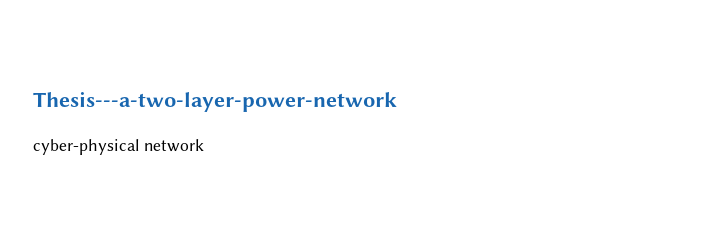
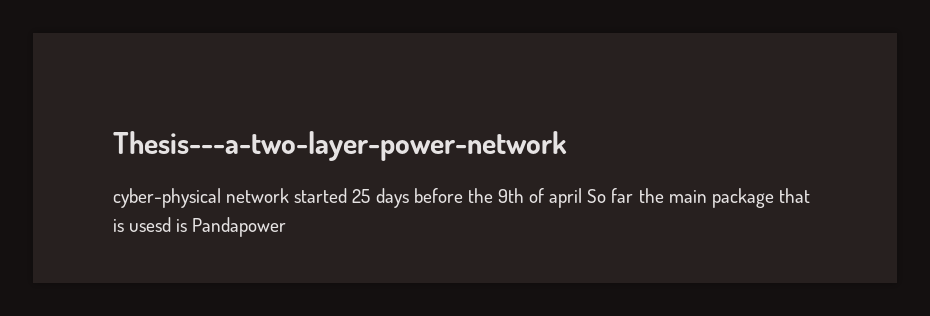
- cyber-physical network
+ cyber-physical network started 25 days before the 9th of april So far the main package that is usesd is Pandapower

